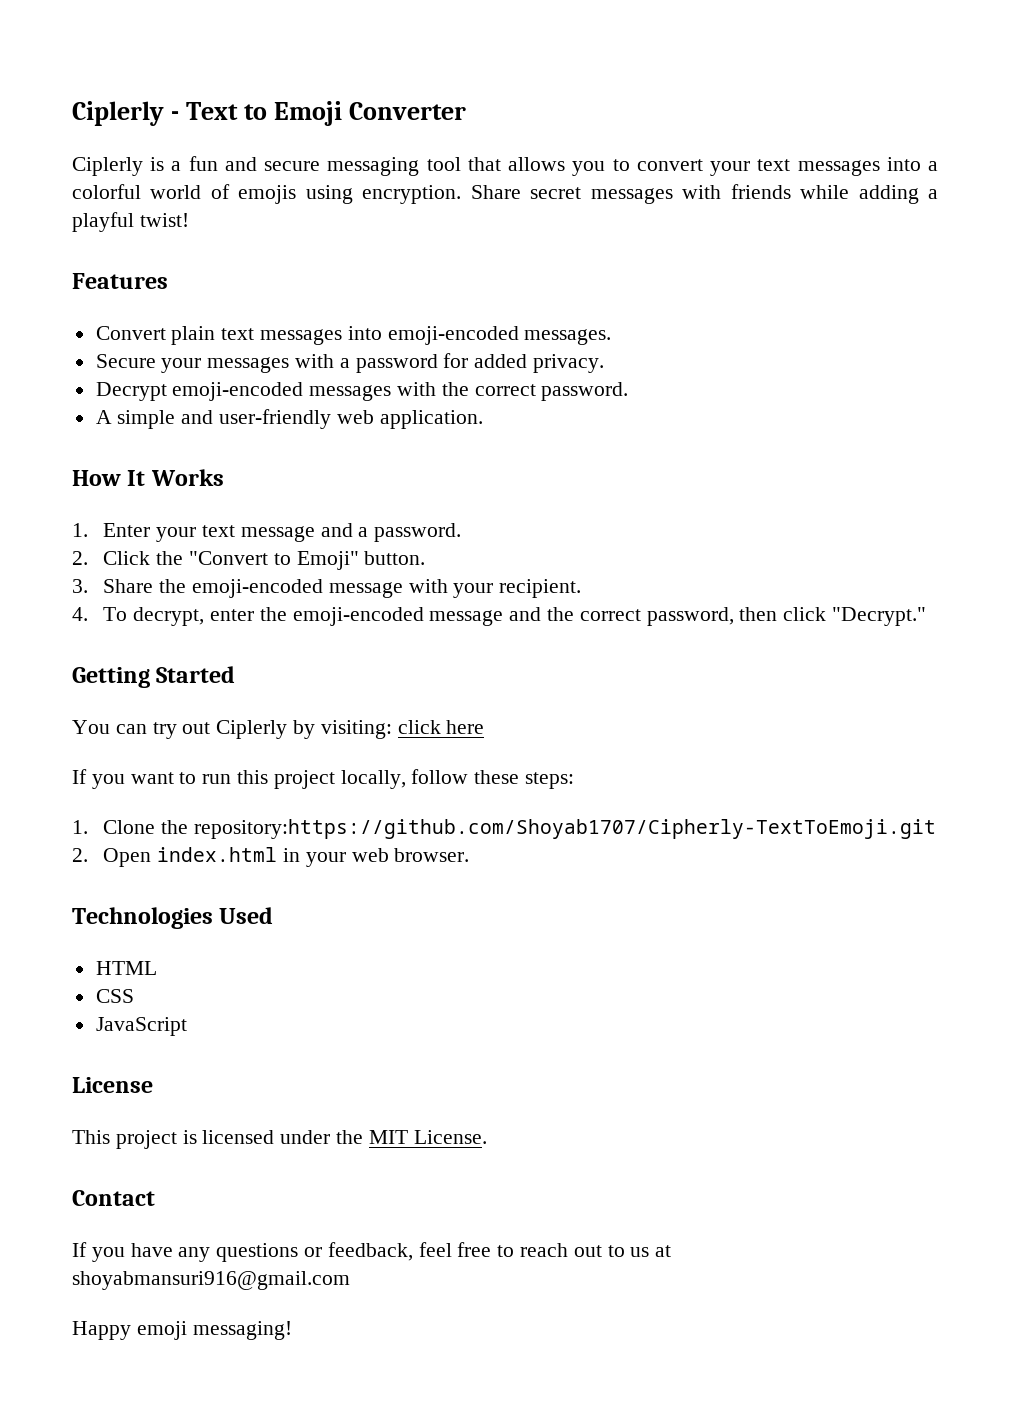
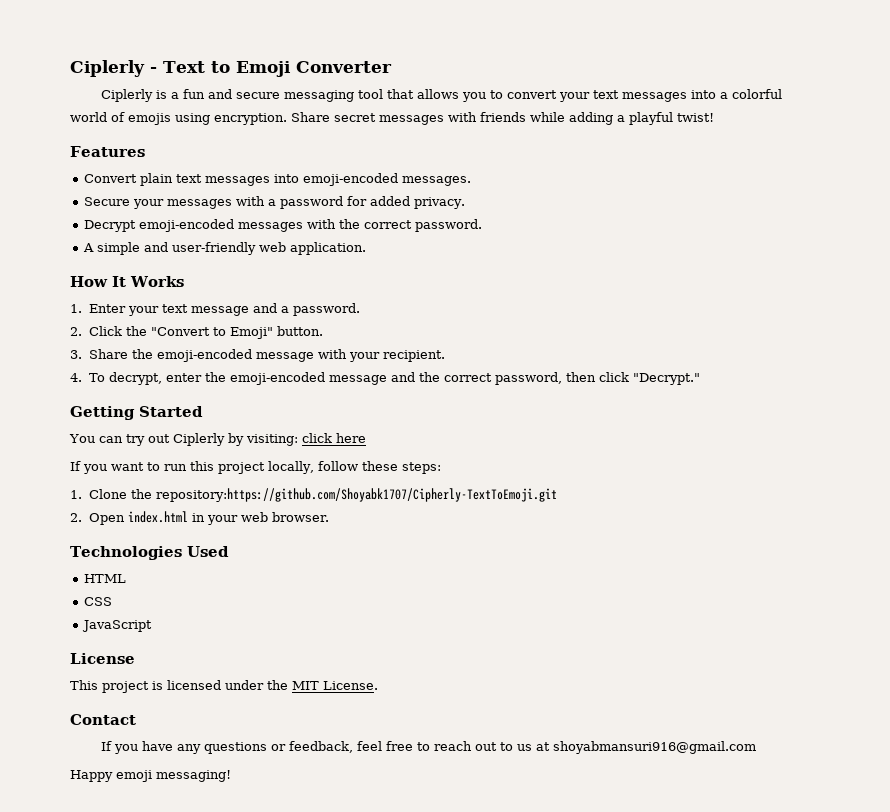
- 1. Clone the repository:https://github.com/Shoyab1707/Cipherly-TextToEmoji.git
+ 1. Clone the repository:https://github.com/Shoyabk1707/Cipherly-TextToEmoji.git

